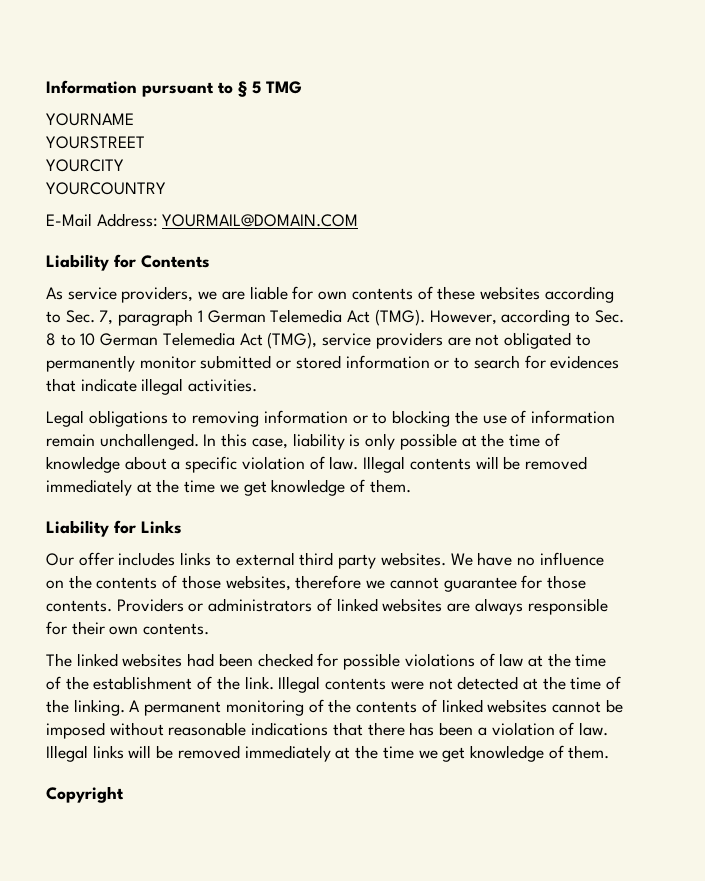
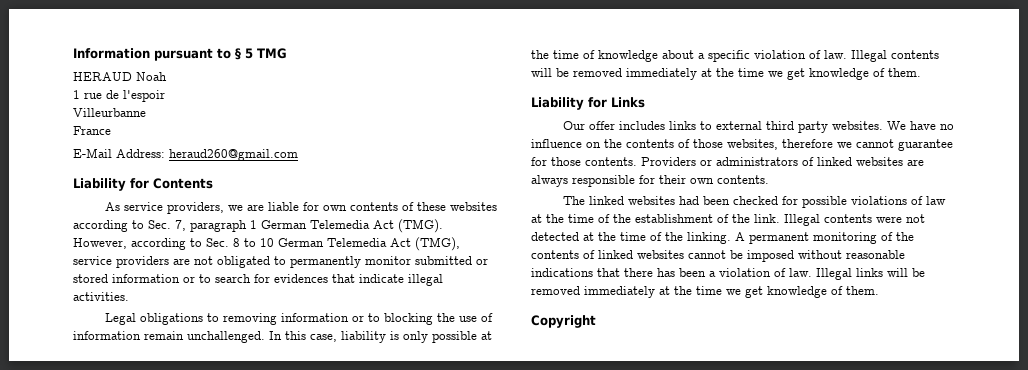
- YOURNAME
- YOURSTREET
- YOURCITY
- YOURCOUNTRY
+ HERAUD Noah
+ 1 rue de l'espoir
+ Villeurbanne
+ France
- E-Mail Address: YOURMAIL@DOMAIN.COM
+ E-Mail Address: heraud260@gmail.com

